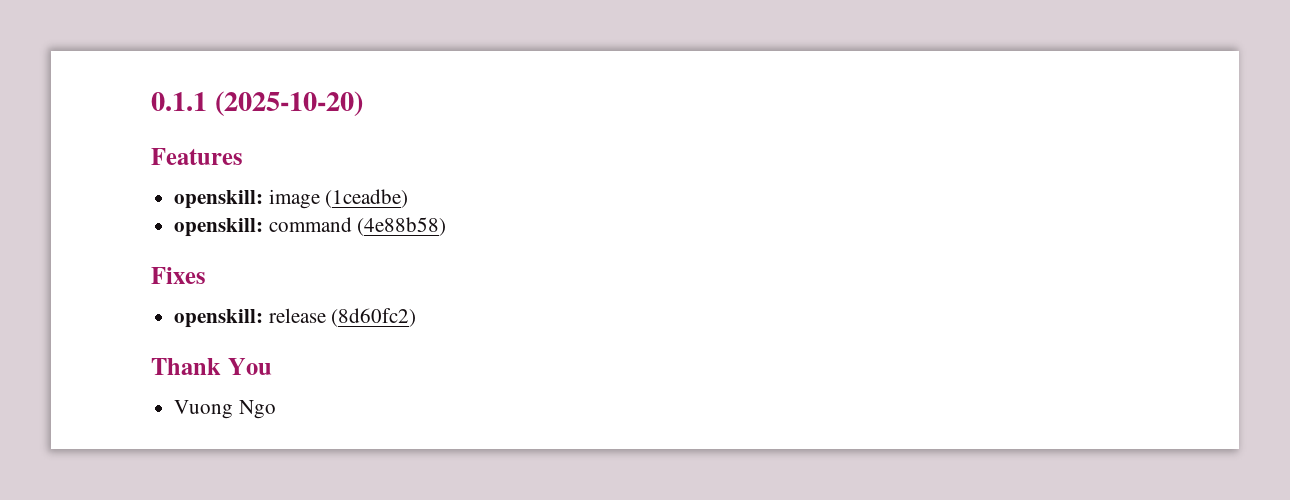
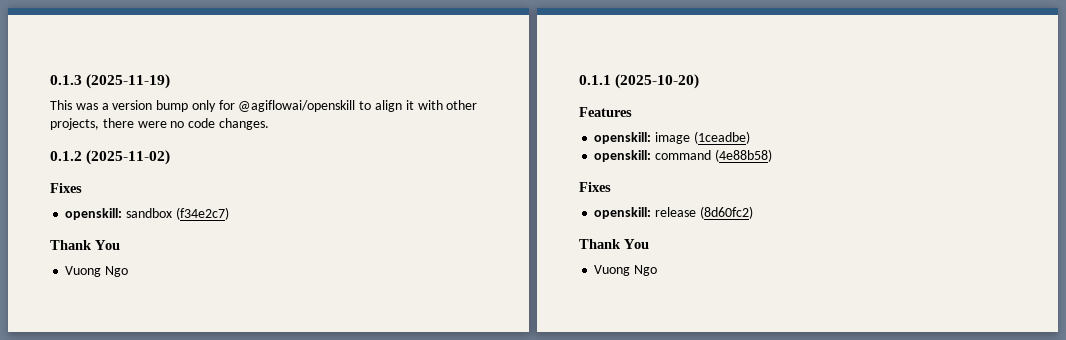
+ 0.1.3 (2025-11-19)
+ This was a version bump only for @agiflowai/openskill to align it with other projects, there were no code changes.
+ 0.1.2 (2025-11-02)
+ Fixes
+ openskill: sandbox (f34e2c7)
+ Thank You
+ Vuong Ngo

